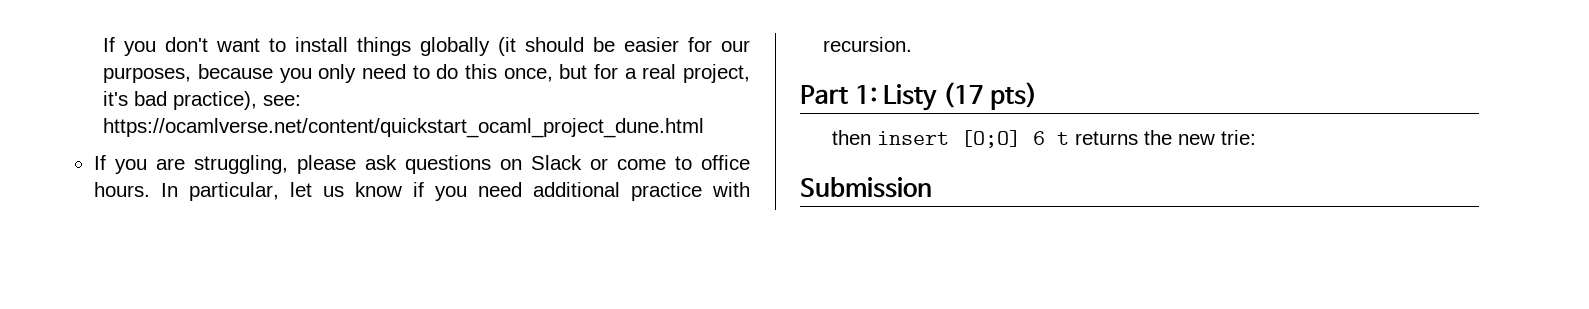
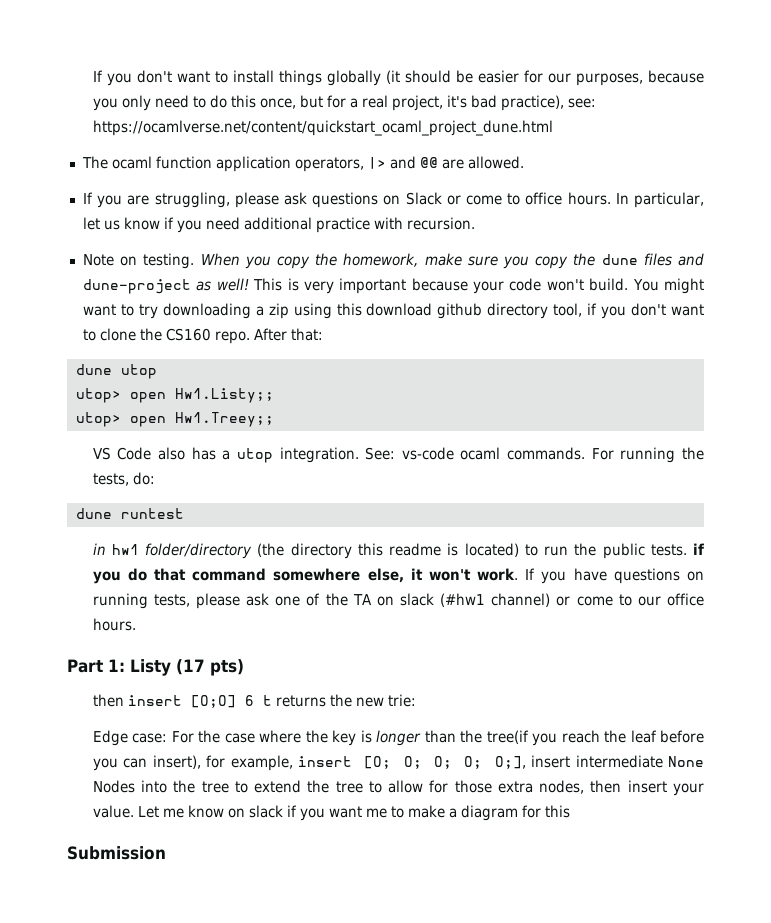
+ The ocaml function application operators, |> and @@ are allowed.
+ Note on testing. When you copy the homework, make sure you copy the dune files and dune-project as well! This is very important because your code won't build. You might want to try downloading a zip using this download github directory tool, if you don't want to clone the CS160 repo. After that:
+ dune utop
+ utop> open Hw1.Listy;;
+ utop> open Hw1.Treey;;
+ VS Code also has a utop integration. See: vs-code ocaml commands. For running the tests, do:
+ dune runtest
+ in hw1 folder/directory (the directory this readme is located) to run the public tests. if you do that command somewhere else, it won't work. If you have questions on running tests, please ask one of the TA on slack (#hw1 channel) or come to our office hours.
+ Edge case: For the case where the key is longer than the tree(if you reach the leaf before you can insert), for example, insert [O; O; O; O; O;], insert intermediate None Nodes into the tree to extend the tree to allow for those extra nodes, then insert your value. Let me know on slack if you want me to make a diagram for this

